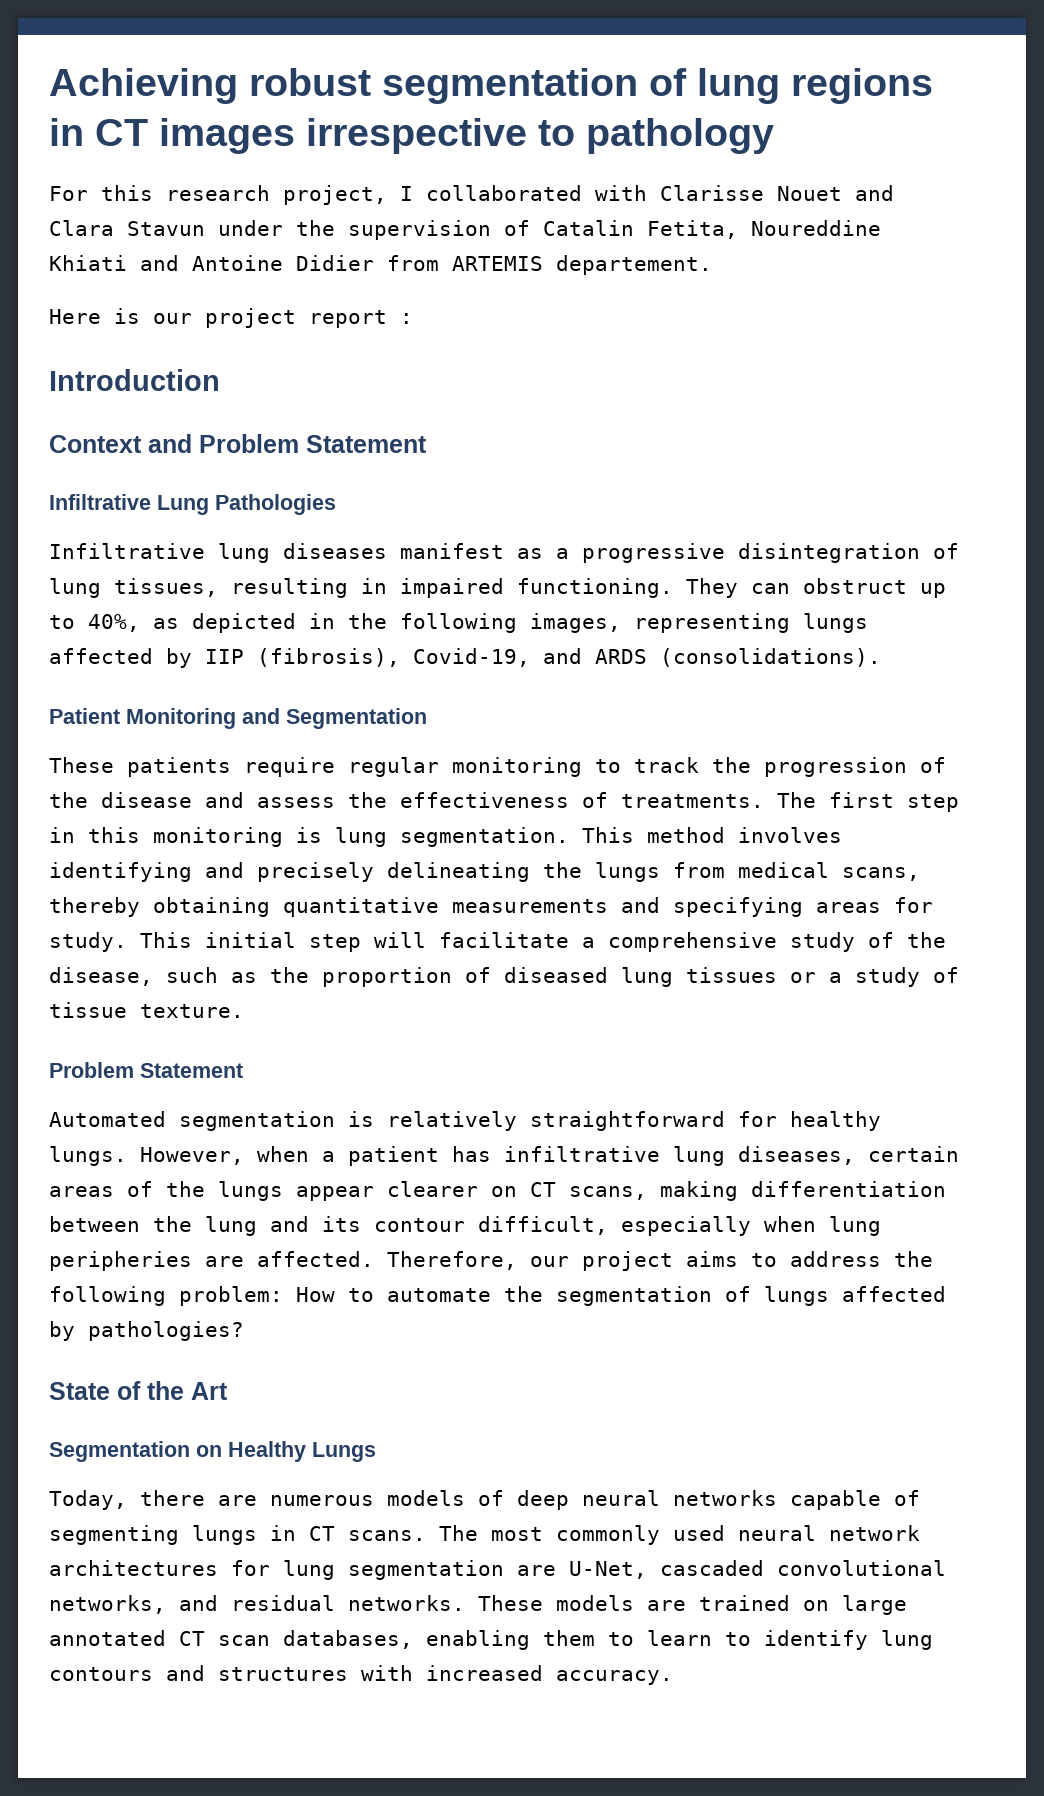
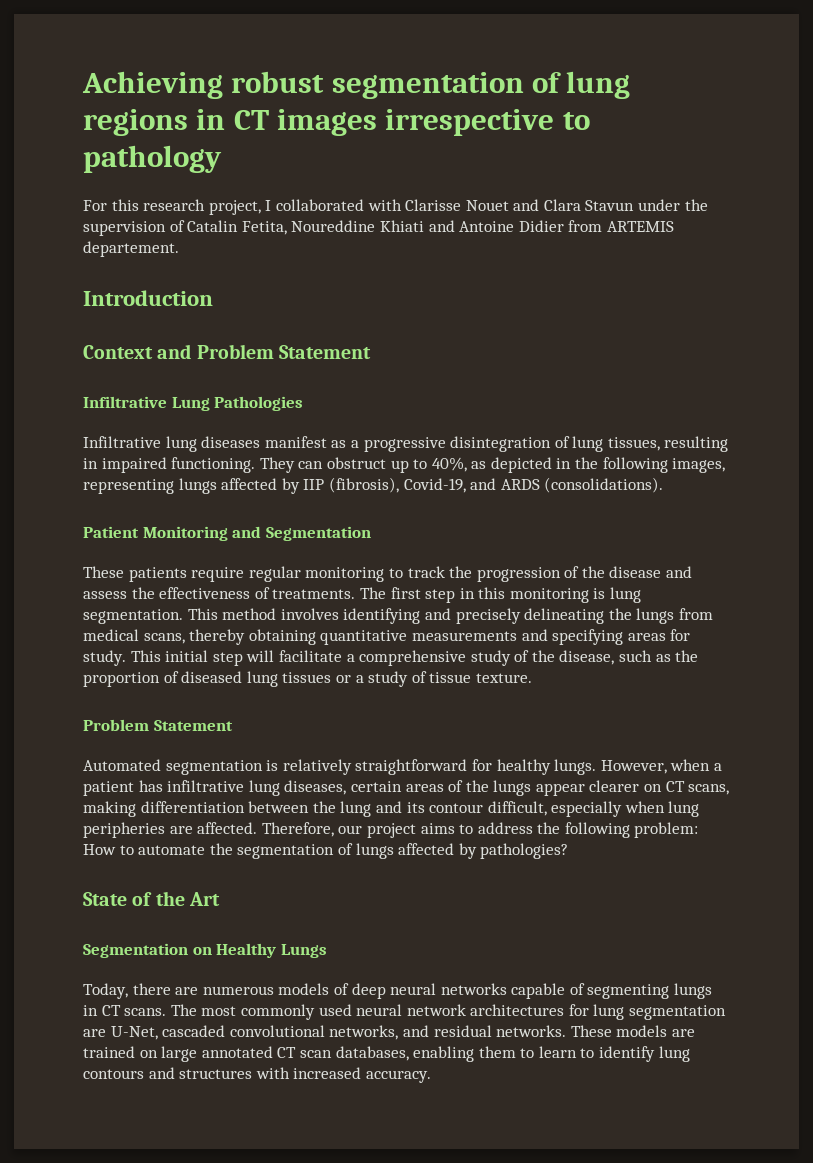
- Here is our project report :

